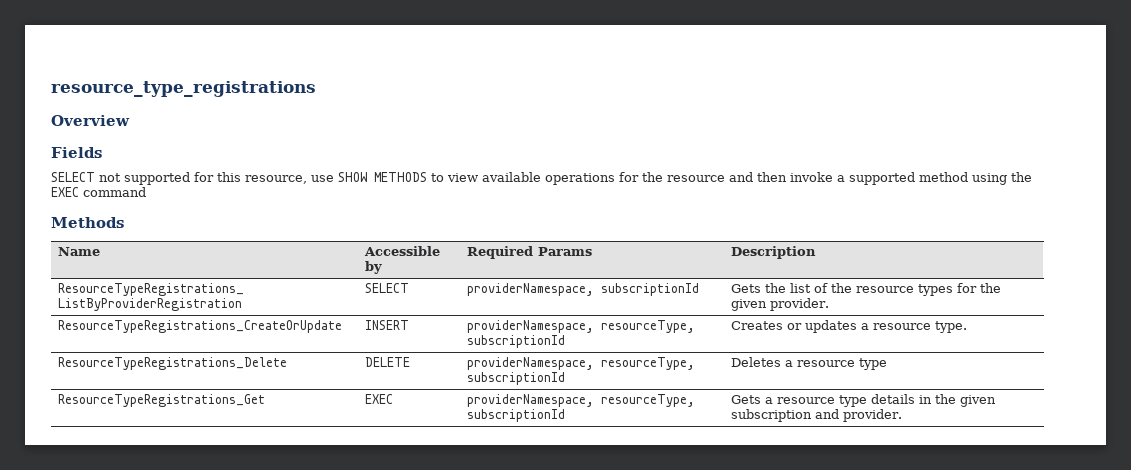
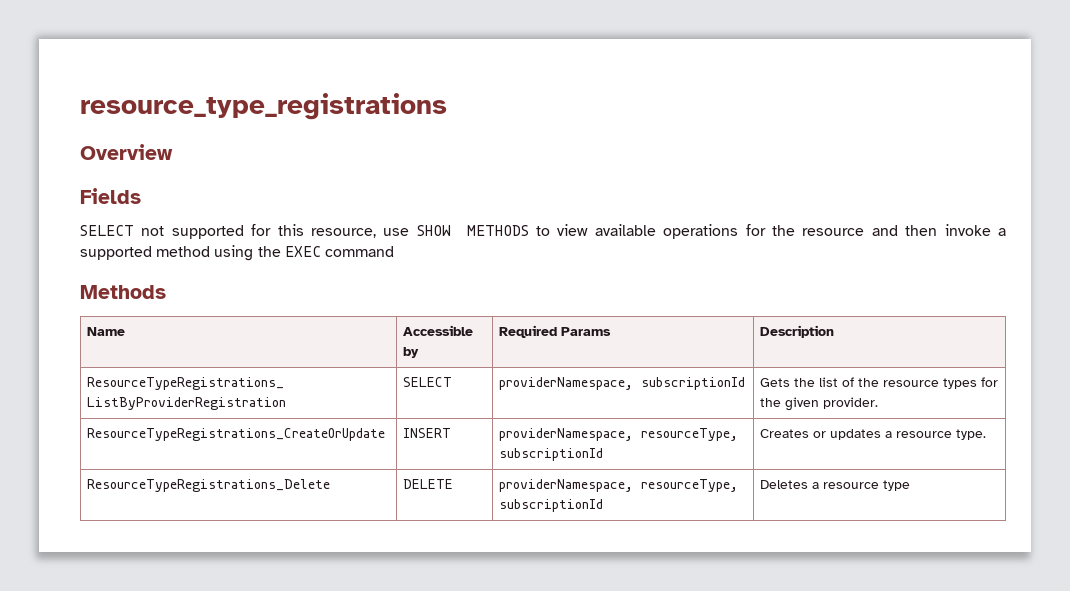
- ResourceTypeRegistrations_Get | EXEC | providerNamespace, resourceType, subscriptionId | Gets a resource type details in the given subscription and provider.

